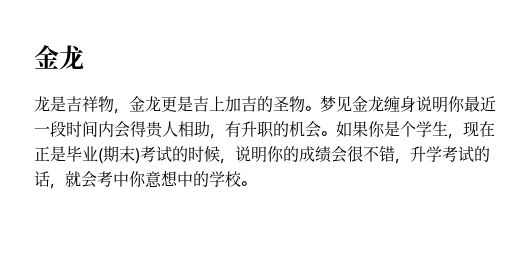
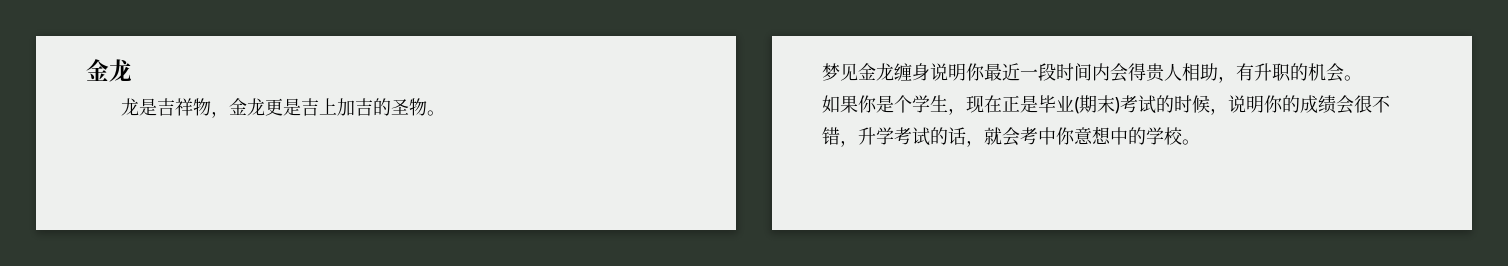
- 龙是吉祥物，金龙更是吉上加吉的圣物。梦见金龙缠身说明你最近一段时间内会得贵人相助，有升职的机会。如果你是个学生，现在正是毕业(期末)考试的时候，说明你的成绩会很不错，升学考试的话，就会考中你意想中的学校。
+ 龙是吉祥物，金龙更是吉上加吉的圣物。
+ 梦见金龙缠身说明你最近一段时间内会得贵人相助，有升职的机会。
+ 如果你是个学生，现在正是毕业(期末)考试的时候，说明你的成绩会很不错，升学考试的话，就会考中你意想中的学校。

